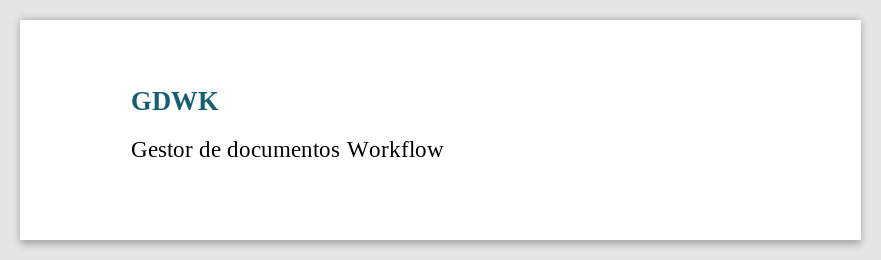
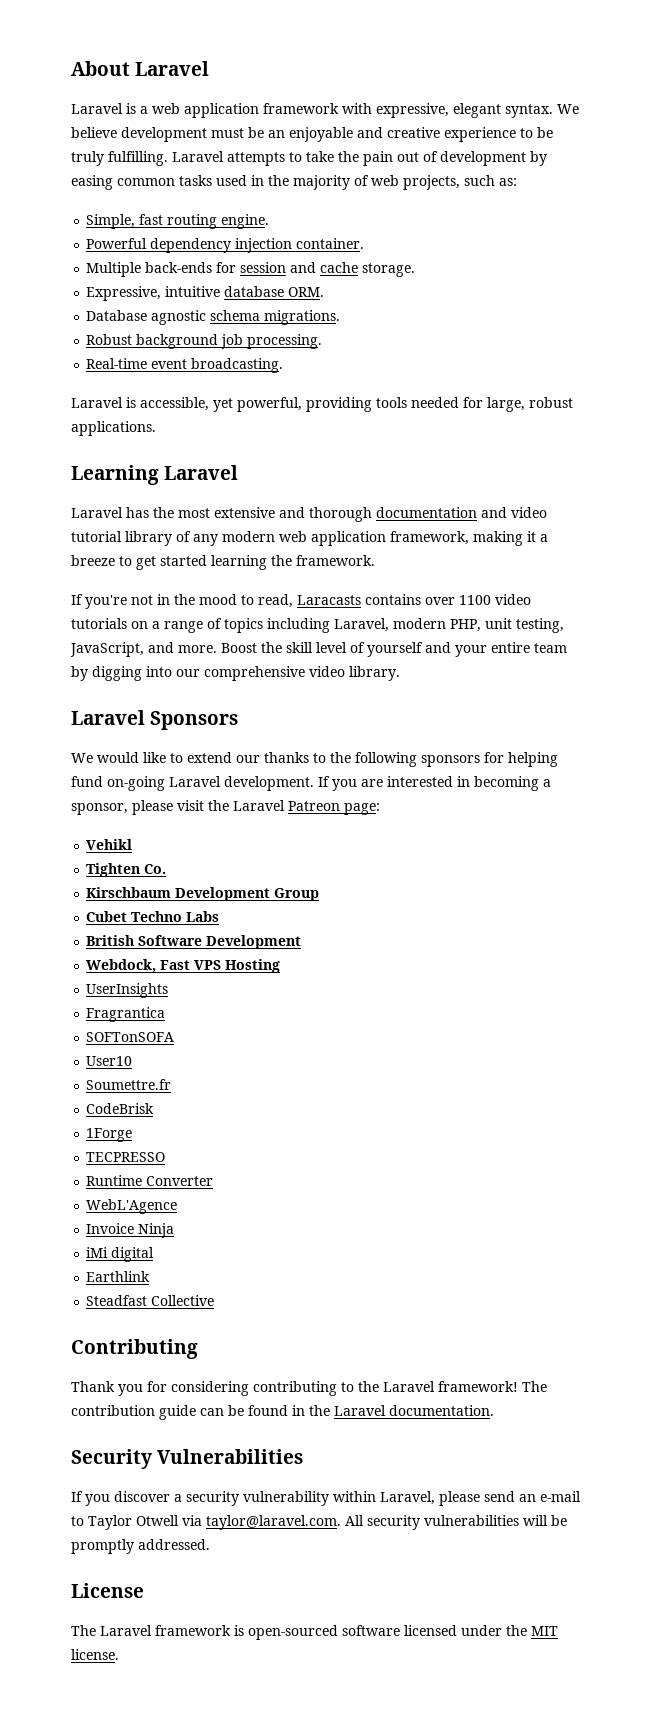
- GDWK
- Gestor de documentos Workflow
+ About Laravel
+ Laravel is a web application framework with expressive, elegant syntax. We believe development must be an enjoyable and creative experience to be truly fulfilling. Laravel attempts to take the pain out of development by easing common tasks used in the majority of web projects, such as:
+ Simple, fast routing engine.
+ Powerful dependency injection container.
+ Multiple back-ends for session and cache storage.
+ Expressive, intuitive database ORM.
+ Database agnostic schema migrations.
+ Robust background job processing.
+ Real-time event broadcasting.
+ Laravel is accessible, yet powerful, providing tools needed for large, robust applications.
+ Learning Laravel
+ Laravel has the most extensive and thorough documentation and video tutorial library of any modern web application framework, making it a breeze to get started learning the framework.
+ If you're not in the mood to read, Laracasts contains over 1100 video tutorials on a range of topics including Laravel, modern PHP, unit testing, JavaScript, and more. Boost the skill level of yourself and your entire team by digging into our comprehensive video library.
+ Laravel Sponsors
+ We would like to extend our thanks to the following sponsors for helping fund on-going Laravel development. If you are interested in becoming a sponsor, please visit the Laravel Patreon page:
+ Vehikl
+ Tighten Co.
+ Kirschbaum Development Group
+ Cubet Techno Labs
+ British Software Development
+ Webdock, Fast VPS Hosting
+ UserInsights
+ Fragrantica
+ SOFTonSOFA
+ User10
+ Soumettre.fr
+ CodeBrisk
+ 1Forge
+ TECPRESSO
+ Runtime Converter
+ WebL'Agence
+ Invoice Ninja
+ iMi digital
+ Earthlink
+ Steadfast Collective
+ Contributing
+ Thank you for considering contributing to the Laravel framework! The contribution guide can be found in the Laravel documentation.
+ Security Vulnerabilities
+ If you discover a security vulnerability within Laravel, please send an e-mail to Taylor Otwell via taylor@laravel.com. All security vulnerabilities will be promptly addressed.
+ License
+ The Laravel framework is open-sourced software licensed under the MIT license.

